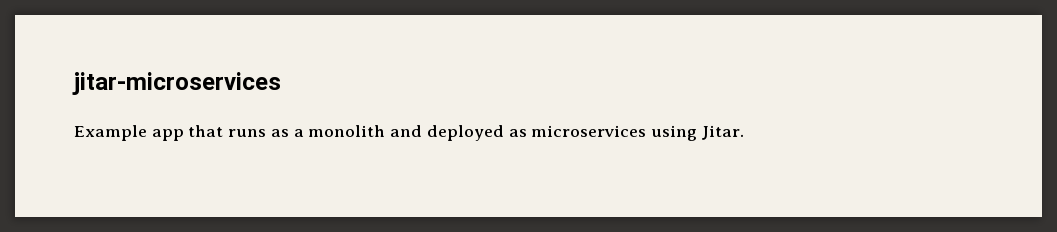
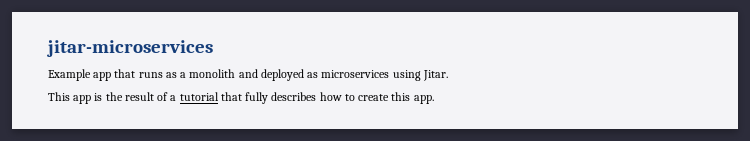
+ This app is the result of a tutorial that fully describes how to create this app.

